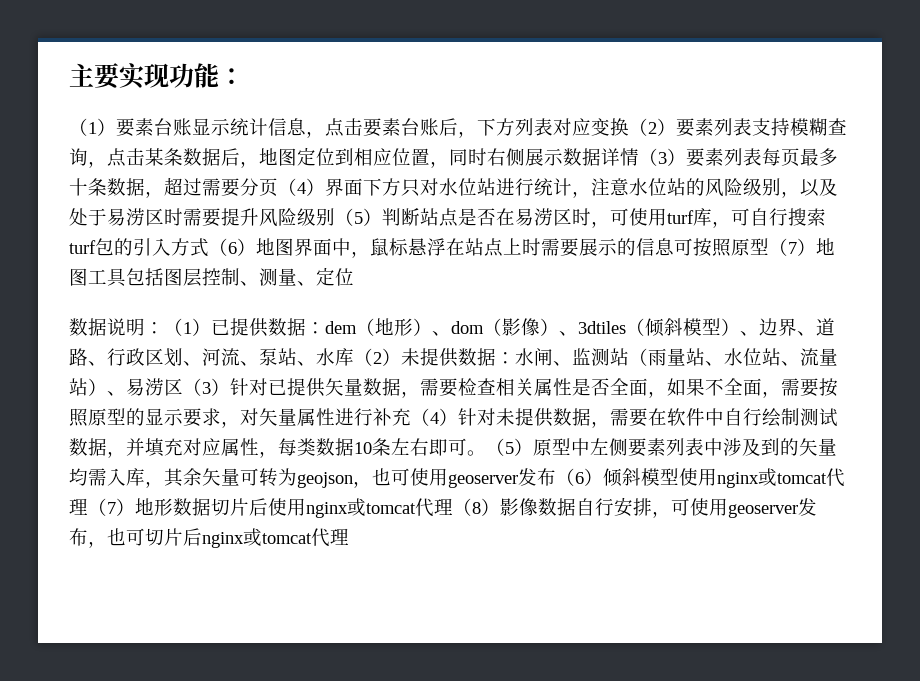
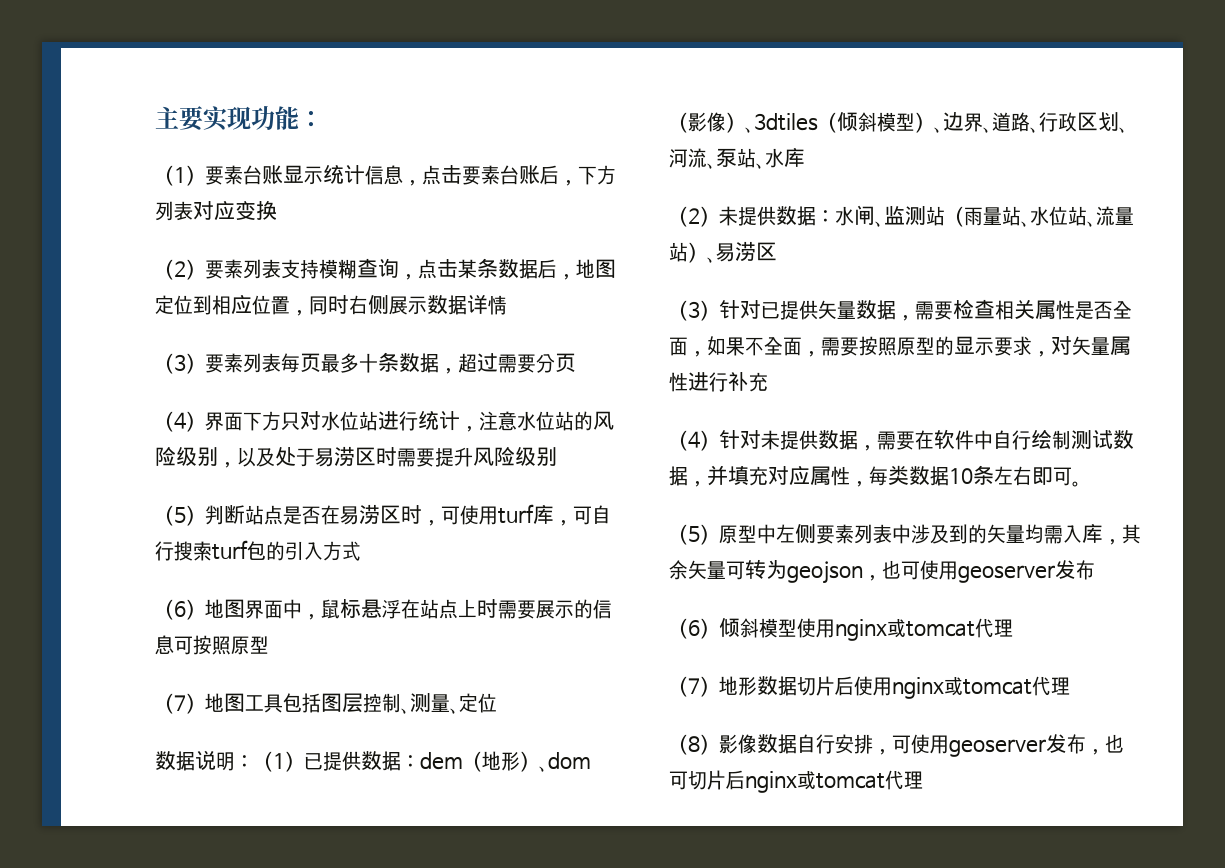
- （1）要素台账显示统计信息，点击要素台账后，下方列表对应变换（2）要素列表支持模糊查询，点击某条数据后，地图定位到相应位置，同时右侧展示数据详情（3）要素列表每页最多十条数据，超过需要分页（4）界面下方只对水位站进行统计，注意水位站的风险级别，以及处于易涝区时需要提升风险级别（5）判断站点是否在易涝区时，可使用turf库，可自行搜索turf包的引入方式（6）地图界面中，鼠标悬浮在站点上时需要展示的信息可按照原型（7）地图工具包括图层控制、测量、定位
+ （1）要素台账显示统计信息，点击要素台账后，下方列表对应变换
+ （2）要素列表支持模糊查询，点击某条数据后，地图定位到相应位置，同时右侧展示数据详情
+ （3）要素列表每页最多十条数据，超过需要分页
+ （4）界面下方只对水位站进行统计，注意水位站的风险级别，以及处于易涝区时需要提升风险级别
+ （5）判断站点是否在易涝区时，可使用turf库，可自行搜索turf包的引入方式
+ （6）地图界面中，鼠标悬浮在站点上时需要展示的信息可按照原型
+ （7）地图工具包括图层控制、测量、定位
- dem（地形）、dom（影像）、3dtiles（倾斜模型）、边界、道路、行政区划、河流、泵站、水库（2）未提供数据：
+ dem（地形）、dom（影像）、3dtiles（倾斜模型）、边界、道路、行政区划、河流、泵站、水库
+ （2）未提供数据：
- 水闸、监测站（雨量站、水位站、流量站）、易涝区（3）针对已提供矢量数据，需要检查相关属性是否全面，如果不全面，需要按照原型的显示要求，对矢量属性进行补充（4）针对未提供数据，需要在软件中自行绘制测试数据，并填充对应属性，每类数据10条左右即可。（5）原型中左侧要素列表中涉及到的矢量均需入库，其余矢量可转为geojson，也可使用geoserver发布（6）倾斜模型使用nginx或tomcat代理（7）地形数据切片后使用nginx或tomcat代理（8）影像数据自行安排，可使用geoserver发布，也可切片后nginx或tomcat代理
+ 水闸、监测站（雨量站、水位站、流量站）、易涝区
+ （3）针对已提供矢量数据，需要检查相关属性是否全面，如果不全面，需要按照原型的显示要求，对矢量属性进行补充
+ （4）针对未提供数据，需要在软件中自行绘制测试数据，并填充对应属性，每类数据10条左右即可。
+ （5）原型中左侧要素列表中涉及到的矢量均需入库，其余矢量可转为geojson，也可使用geoserver发布
+ （6）倾斜模型使用nginx或tomcat代理
+ （7）地形数据切片后使用nginx或tomcat代理
+ （8）影像数据自行安排，可使用geoserver发布，也可切片后nginx或tomcat代理

